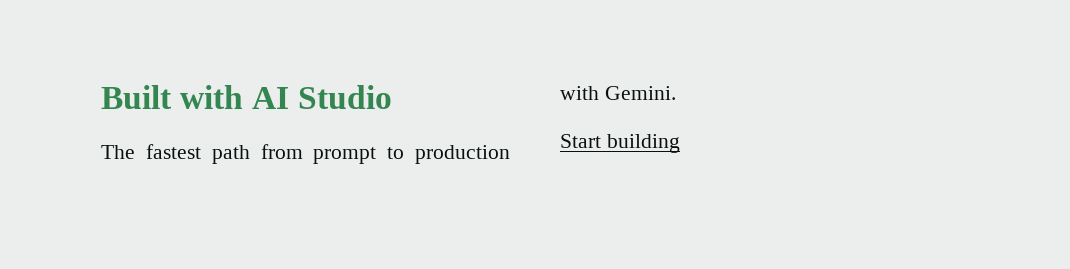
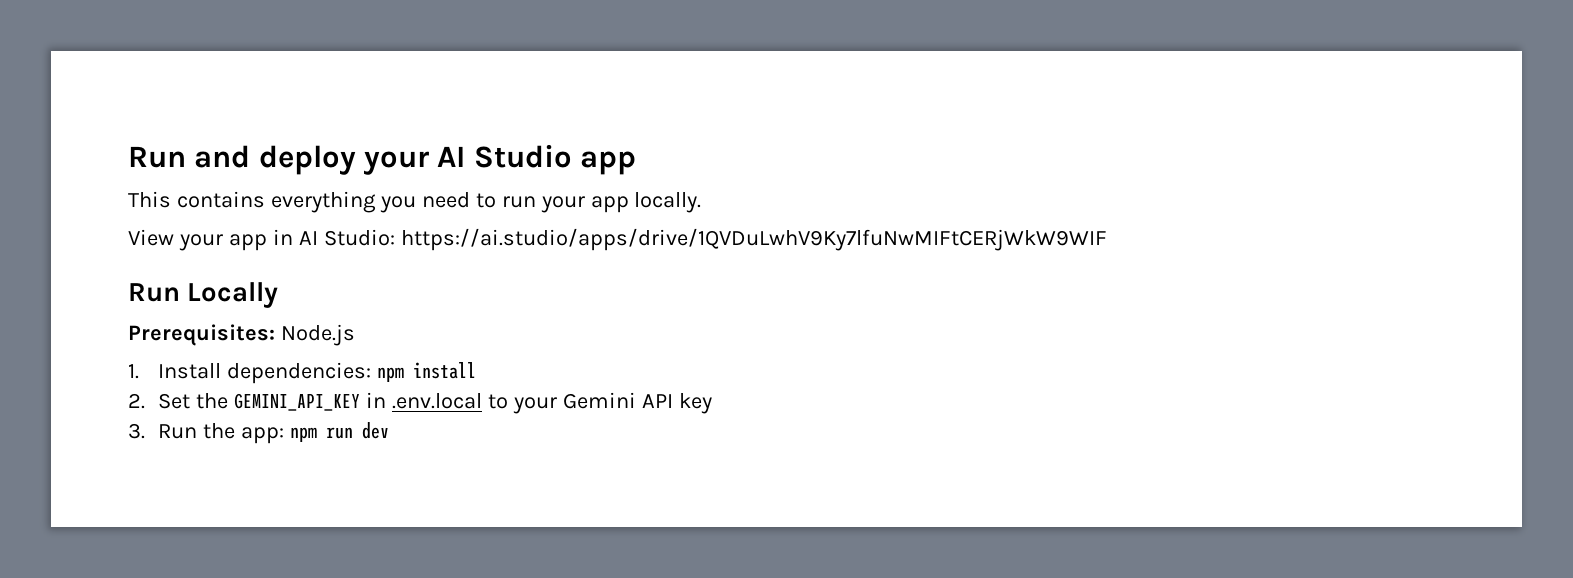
- Built with AI Studio
- The fastest path from prompt to production with Gemini.
- Start building
+ Run and deploy your AI Studio app
+ This contains everything you need to run your app locally.
+ View your app in AI Studio: https://ai.studio/apps/drive/1QVDuLwhV9Ky7lfuNwMIFtCERjWkW9WIF
+ Run Locally
+ Prerequisites: Node.js
+ 1. Install dependencies: npm install
+ 2. Set the GEMINI_API_KEY in .env.local to your Gemini API key
+ 3. Run the app: npm run dev

